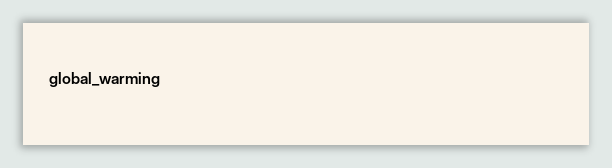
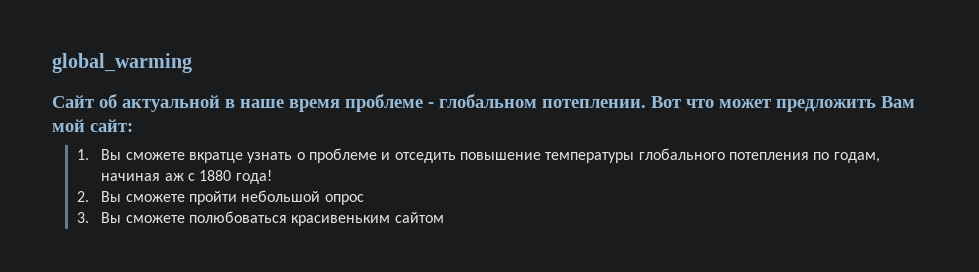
+ Сайт об актуальной в наше время проблеме - глобальном потеплении. Вот что может предложить Вам мой сайт:
+ 1. Вы сможете вкратце узнать о проблеме и отседить повышение температуры глобального потепления по годам, начиная аж с 1880 года!
+ 2. Вы сможете пройти небольшой опрос
+ 3. Вы сможете полюбоваться красивеньким сайтом

